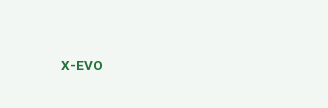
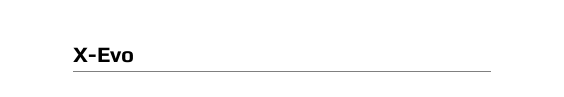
- X-EVO
+ X-Evo

